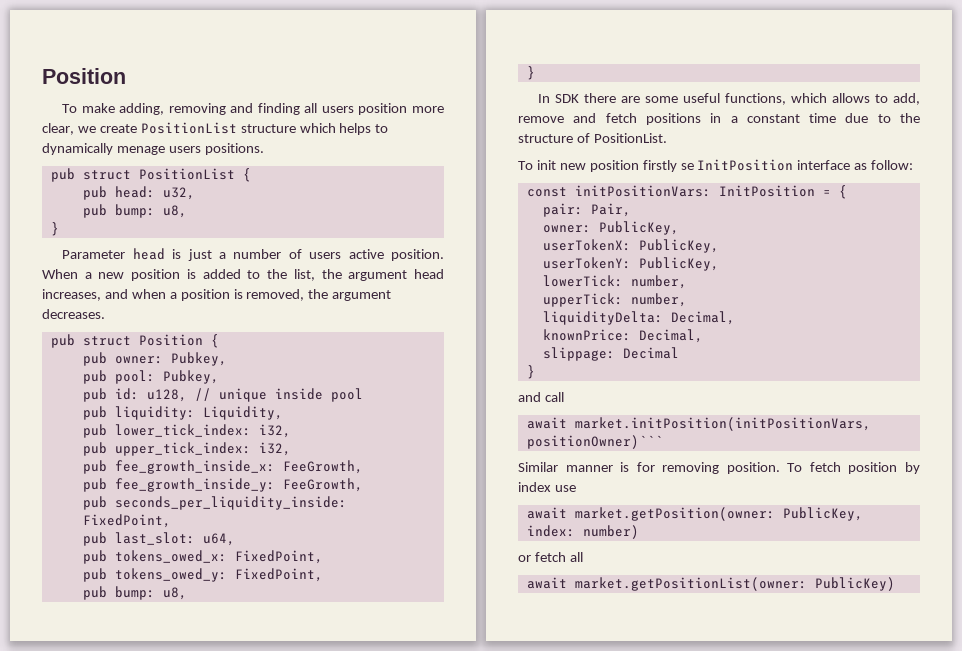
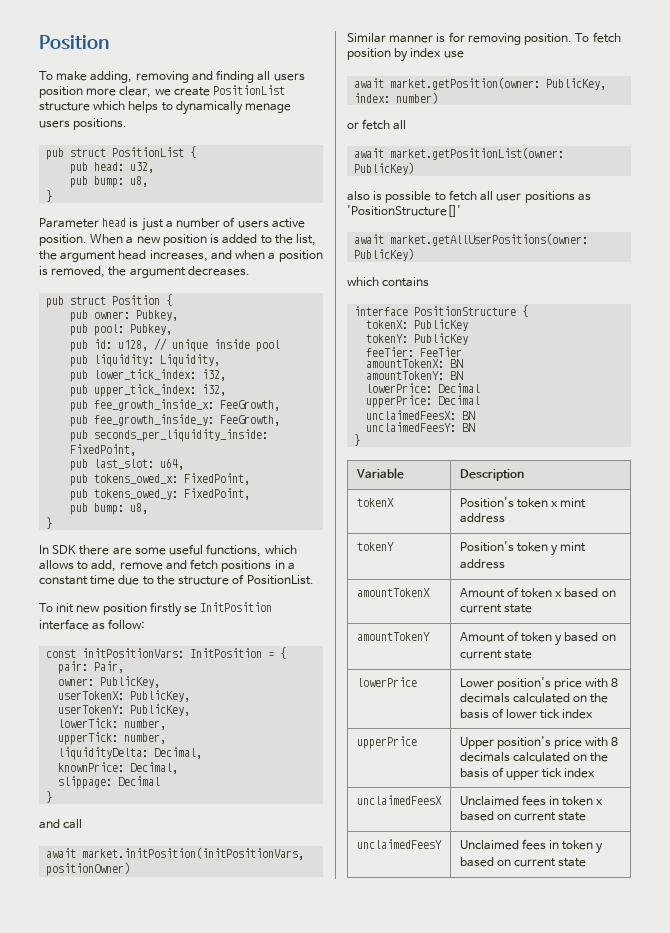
- await market.initPosition(initPositionVars, positionOwner)```
+ await market.initPosition(initPositionVars, positionOwner)
+ also is possible to fetch all user positions as 'PositionStructure[]'
+ await market.getAllUserPositions(owner: PublicKey)
+ which contains
+ interface PositionStructure {
+ tokenX: PublicKey
+ tokenY: PublicKey
+ feeTier: FeeTier
+ amountTokenX: BN
+ amountTokenY: BN
+ lowerPrice: Decimal
+ upperPrice: Decimal
+ unclaimedFeesX: BN
+ unclaimedFeesY: BN
+ }
+ Variable | Description
+ tokenX | Position's token x mint address
+ tokenY | Position's token y mint address
+ amountTokenX | Amount of token x based on current state
+ amountTokenY | Amount of token y based on current state
+ lowerPrice | Lower position's price with 8 decimals calculated on the basis of lower tick index
+ upperPrice | Upper position's price with 8 decimals calculated on the basis of upper tick index
+ unclaimedFeesX | Unclaimed fees in token x based on current state
+ unclaimedFeesY | Unclaimed fees in token y based on current state

